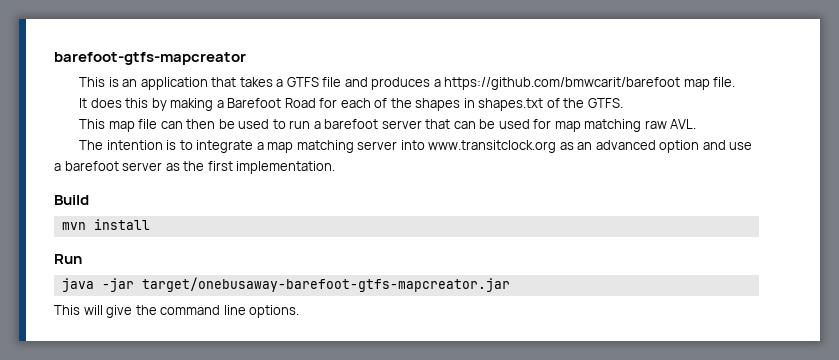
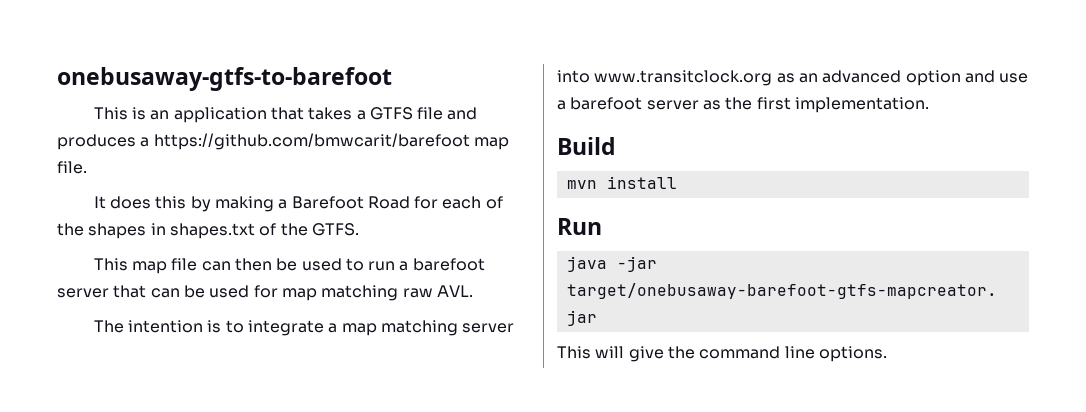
- barefoot-gtfs-mapcreator
+ onebusaway-gtfs-to-barefoot

